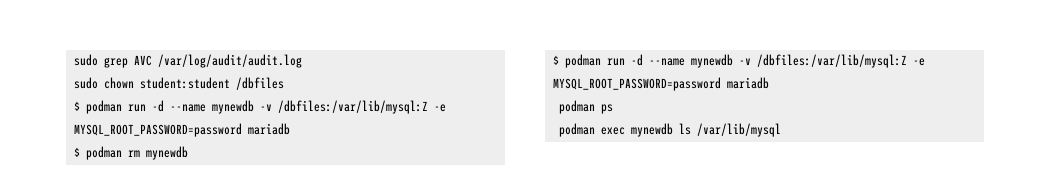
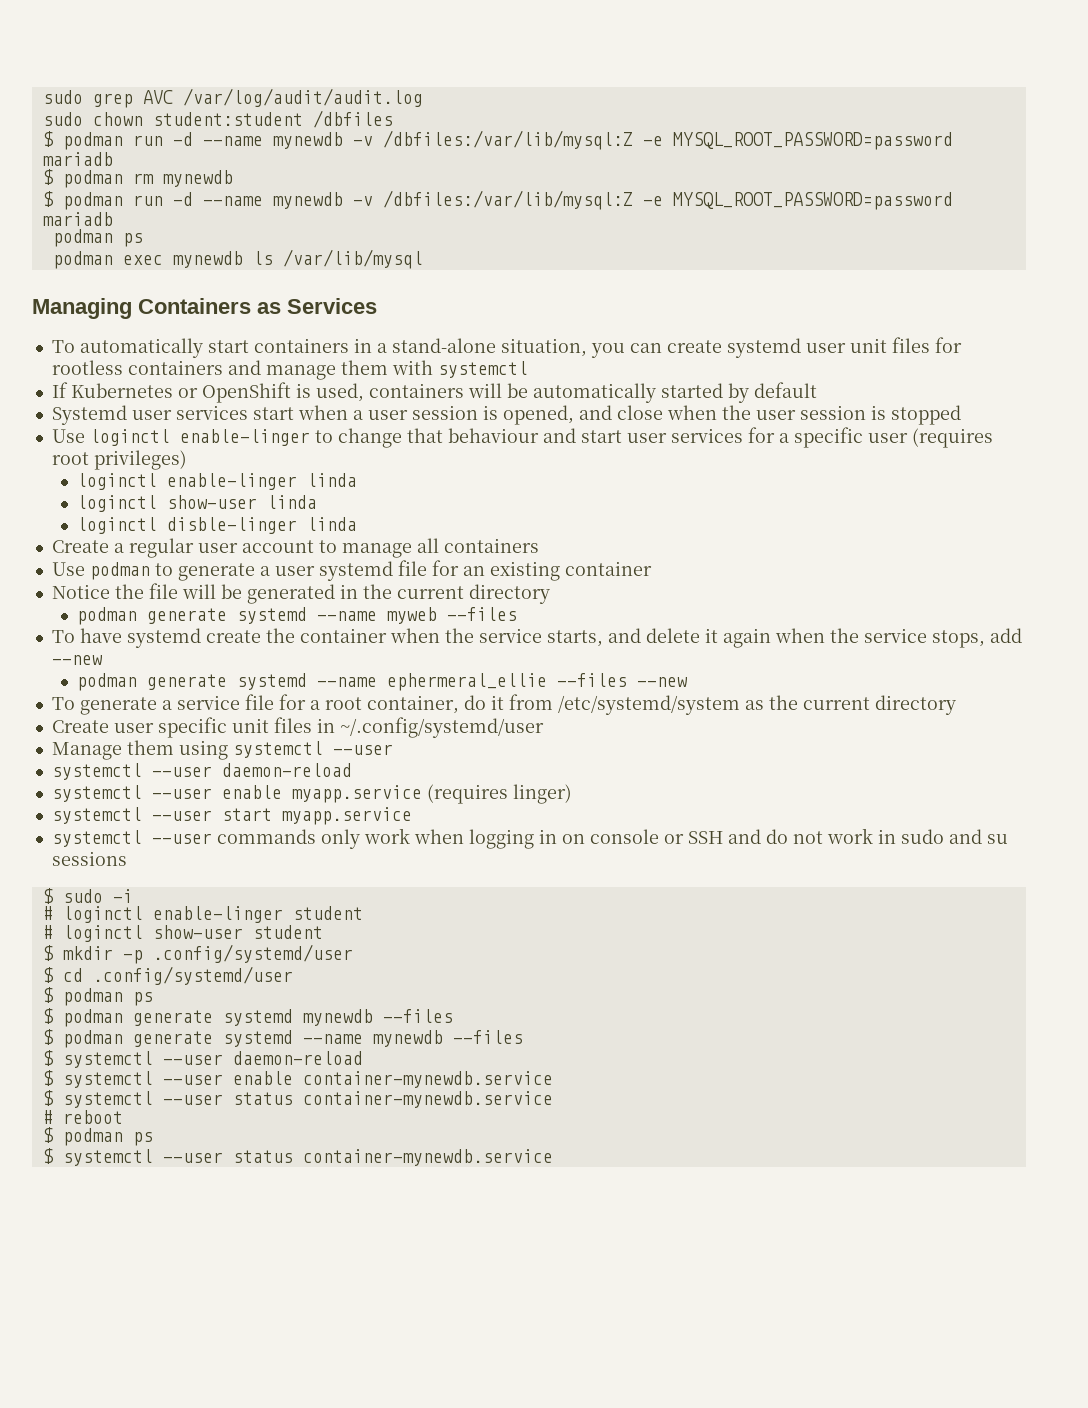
+ Managing Containers as Services
+ To automatically start containers in a stand-alone situation, you can create systemd user unit files for rootless containers and manage them with systemctl
+ If Kubernetes or OpenShift is used, containers will be automatically started by default
+ Systemd user services start when a user session is opened, and close when the user session is stopped
+ Use loginctl enable-linger to change that behaviour and start user services for a specific user (requires root privileges)
+ loginctl enable-linger linda
+ loginctl show-user linda
+ loginctl disble-linger linda
+ Create a regular user account to manage all containers
+ Use podman to generate a user systemd file for an existing container
+ Notice the file will be generated in the current directory
+ podman generate systemd --name myweb --files
+ To have systemd create the container when the service starts, and delete it again when the service stops, add --new
+ podman generate systemd --name ephermeral_ellie --files --new
+ To generate a service file for a root container, do it from /etc/systemd/system as the current directory
+ Create user specific unit files in ~/.config/systemd/user
+ Manage them using systemctl --user
+ systemctl --user daemon-reload
+ systemctl --user enable myapp.service (requires linger)
+ systemctl --user start myapp.service
+ systemctl --user commands only work when logging in on console or SSH and do not work in sudo and su sessions
+ $ sudo -i
+ # loginctl enable-linger student
+ # loginctl show-user student
+ $ mkdir -p .config/systemd/user
+ $ cd .config/systemd/user
+ $ podman ps
+ $ podman generate systemd mynewdb --files
+ $ podman generate systemd --name mynewdb --files
+ $ systemctl --user daemon-reload
+ $ systemctl --user enable container-mynewdb.service
+ $ systemctl --user status container-mynewdb.service
+ # reboot
+ $ podman ps
+ $ systemctl --user status container-mynewdb.service

